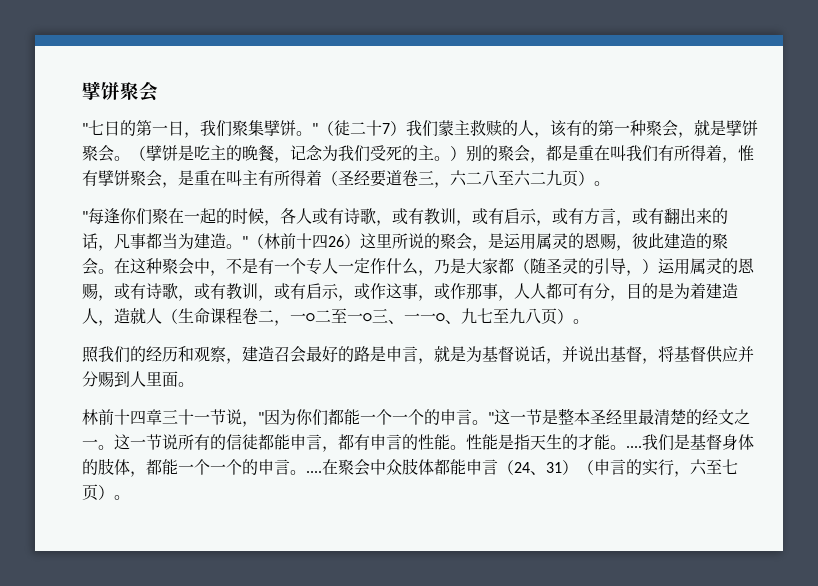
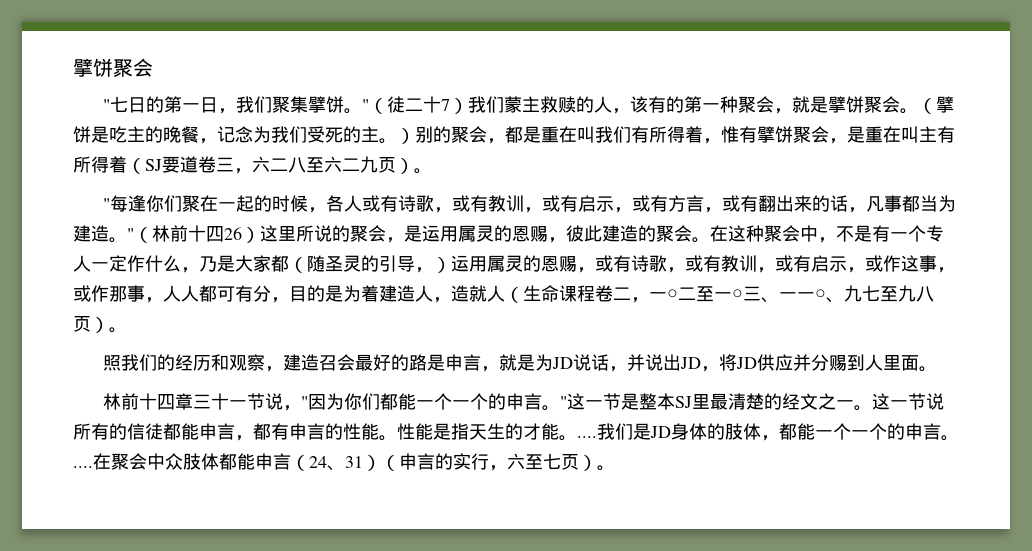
- （擘饼是吃主的晚餐，记念为我们受死的主。）别的聚会，都是重在叫我们有所得着，惟有擘饼聚会，是重在叫主有所得着（圣经要道卷三，六二八至六二九页）。
+ （擘饼是吃主的晚餐，记念为我们受死的主。）别的聚会，都是重在叫我们有所得着，惟有擘饼聚会，是重在叫主有所得着（SJ要道卷三，六二八至六二九页）。
- 照我们的经历和观察，建造召会最好的路是申言，就是为基督说话，并说出基督，将基督供应并分赐到人里面。
+ 照我们的经历和观察，建造召会最好的路是申言，就是为JD说话，并说出JD，将JD供应并分赐到人里面。
- "这一节是整本圣经里最清楚的经文之一。
+ "这一节是整本SJ里最清楚的经文之一。
- 我们是基督身体的肢体，都能一个一个的申言。....
+ 我们是JD身体的肢体，都能一个一个的申言。....

